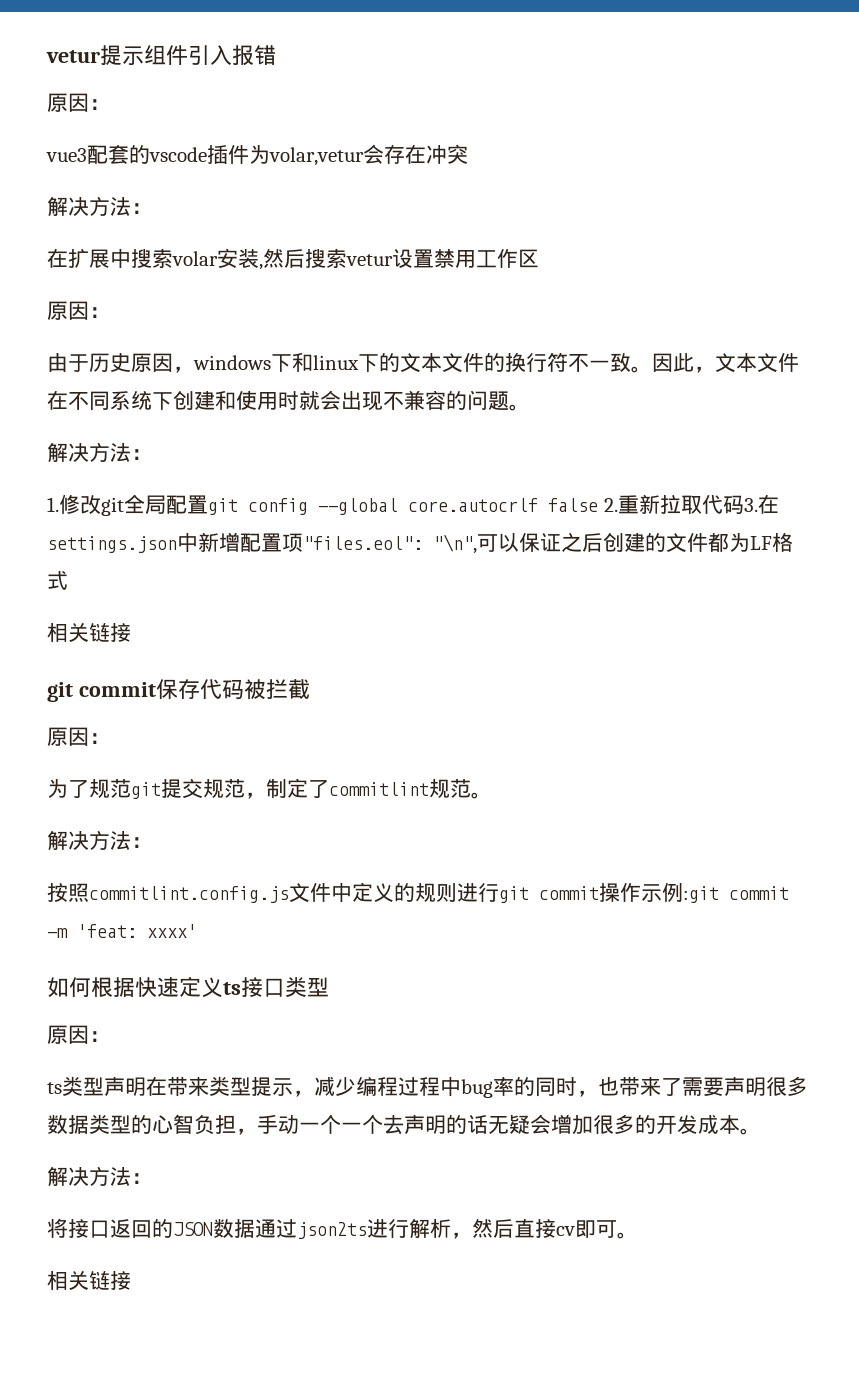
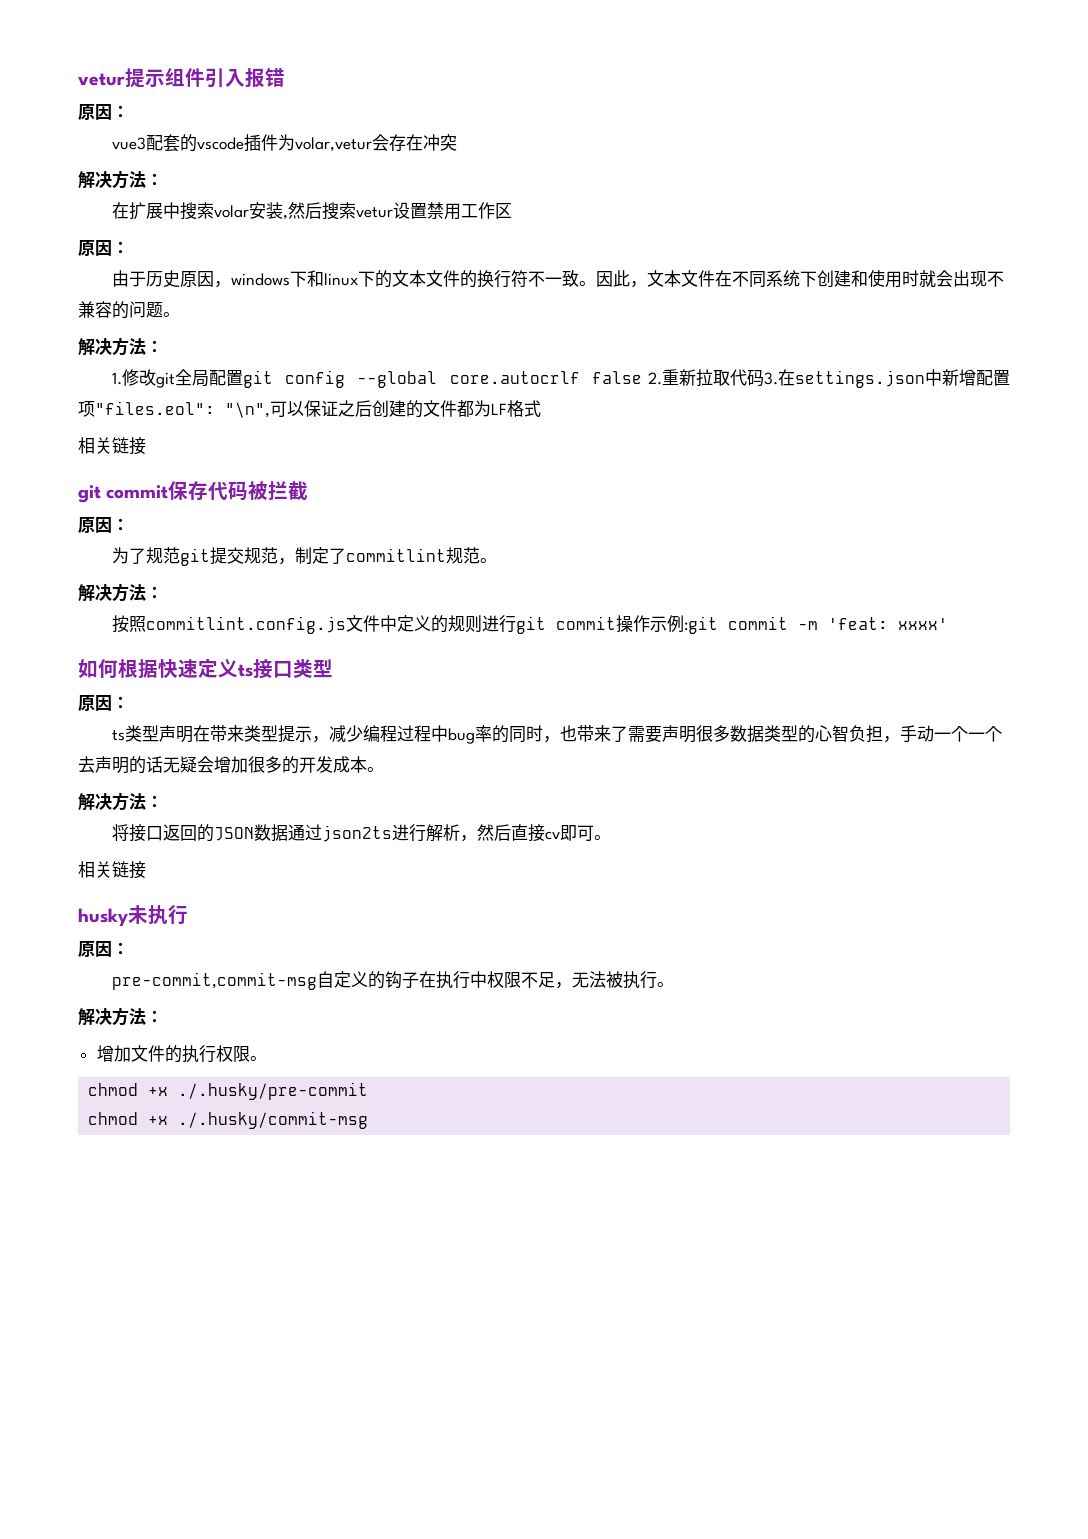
+ husky未执行
+ 原因：
+ pre-commit,commit-msg自定义的钩子在执行中权限不足，无法被执行。
+ 解决方法：
+ 增加文件的执行权限。
+ chmod +x ./.husky/pre-commit
+ chmod +x ./.husky/commit-msg

